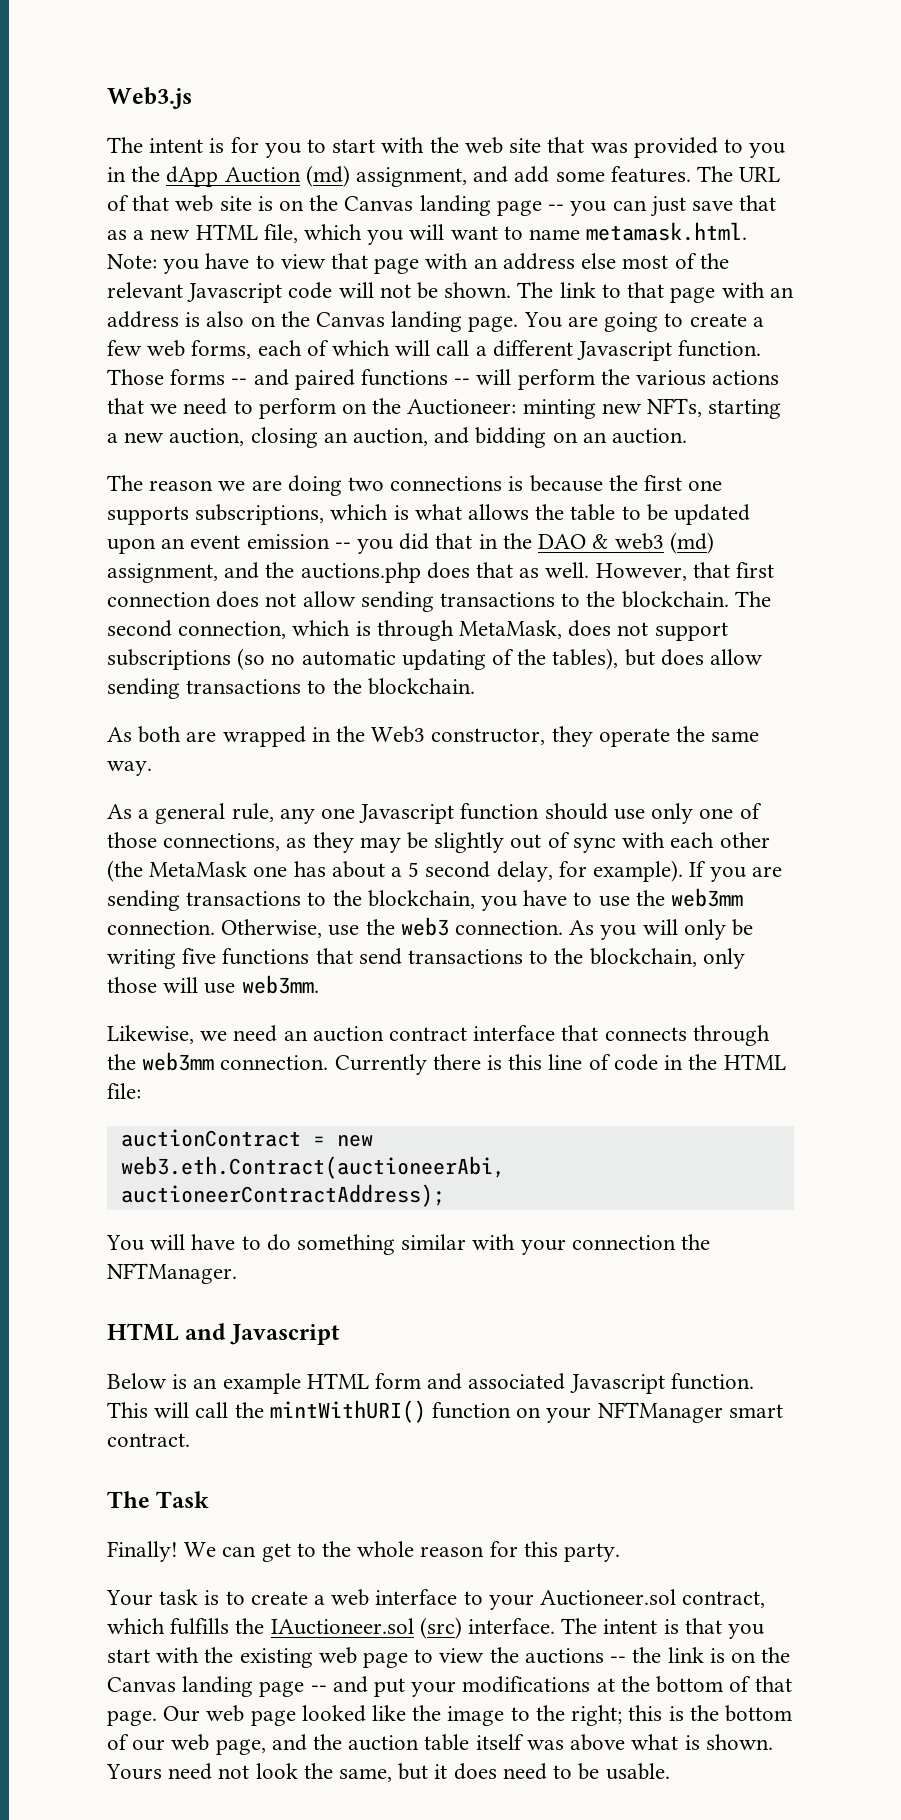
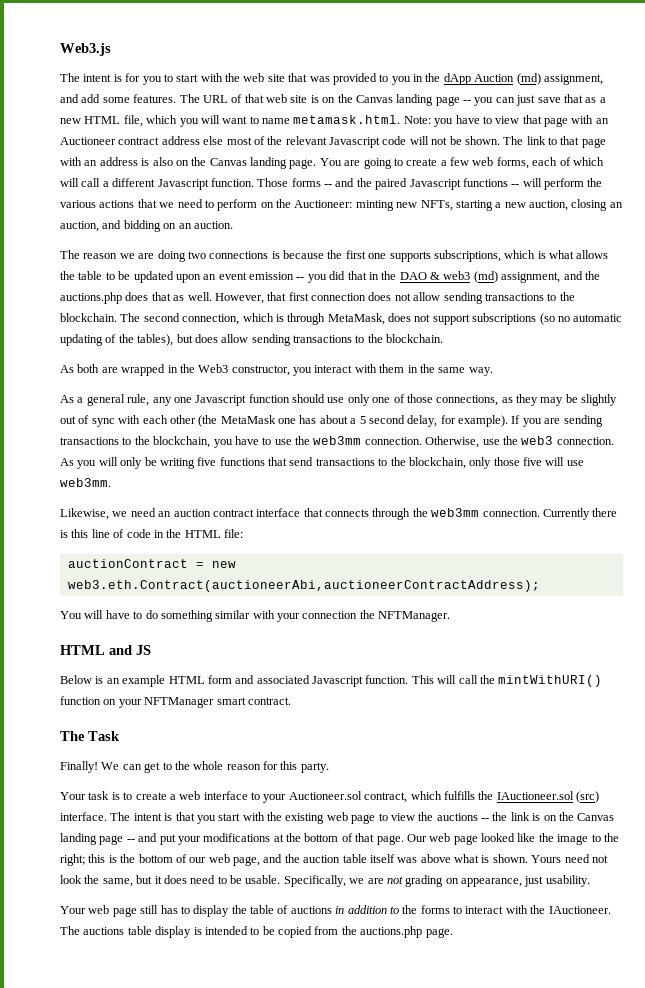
- The URL of that web site is on the Canvas landing page -- you can just save that as a new HTML file, which you will want to name metamask.html. Note: you have to view that page with an address else most of the relevant Javascript code will not be shown.
+ The URL of that web site is on the Canvas landing page -- you can just save that as a new HTML file, which you will want to name metamask.html. Note: you have to view that page with an Auctioneer contract address else most of the relevant Javascript code will not be shown.
- Those forms -- and paired functions -- will perform the various actions that we need to perform on the Auctioneer: minting new NFTs, starting a new auction, closing an auction, and bidding on an auction.
+ Those forms -- and the paired Javascript functions -- will perform the various actions that we need to perform on the Auctioneer: minting new NFTs, starting a new auction, closing an auction, and bidding on an auction.
- As both are wrapped in the Web3 constructor, they operate the same way.
+ As both are wrapped in the Web3 constructor, you interact with them in the same way.
- As you will only be writing five functions that send transactions to the blockchain, only those will use web3mm.
+ As you will only be writing five functions that send transactions to the blockchain, only those five will use web3mm.
- HTML and Javascript
+ HTML and JS
+ Specifically, we are not grading on appearance, just usability.
+ Your web page still has to display the table of auctions in addition to the forms to interact with the IAuctioneer. The auctions table display is intended to be copied from the auctions.php page.

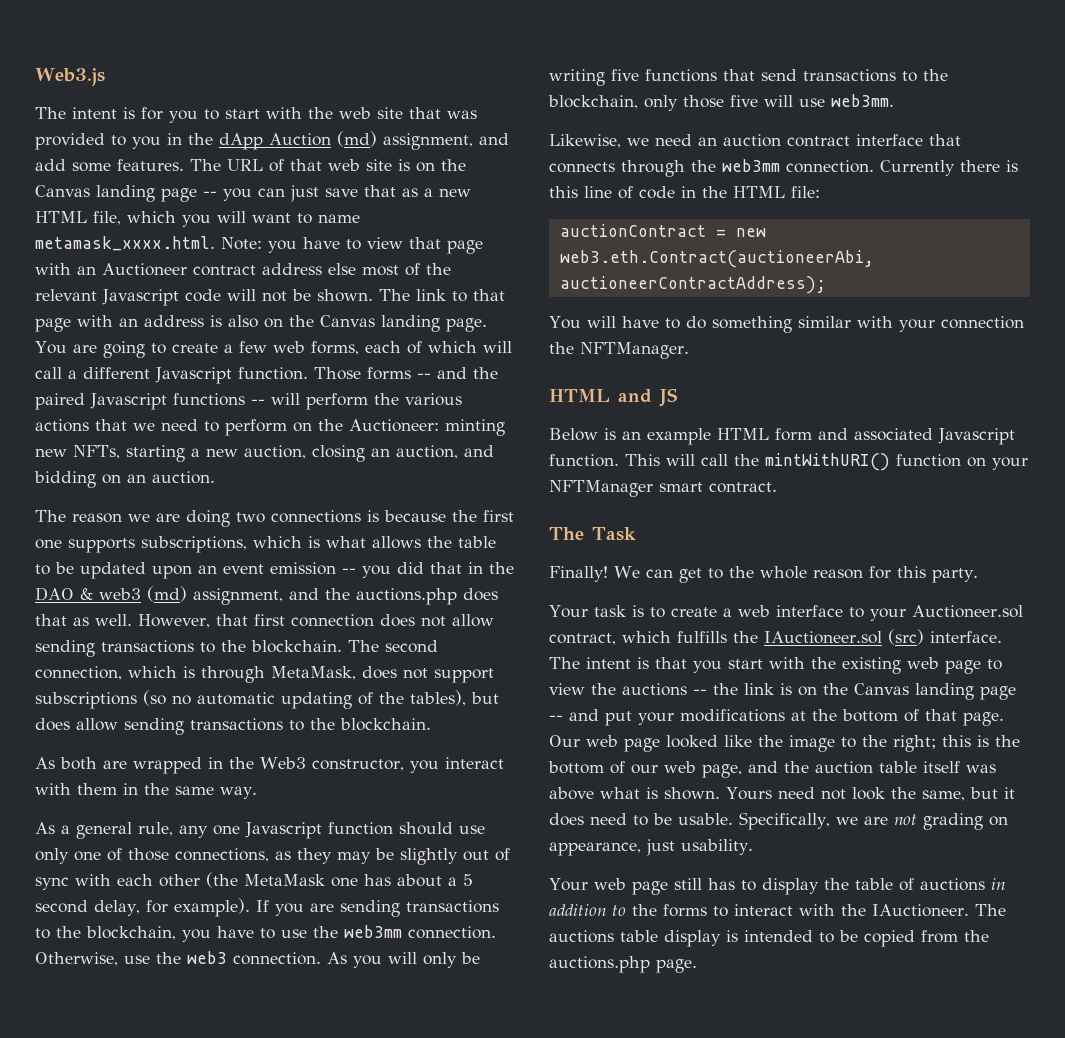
- The URL of that web site is on the Canvas landing page -- you can just save that as a new HTML file, which you will want to name metamask.html. Note: you have to view that page with an Auctioneer contract address else most of the relevant Javascript code will not be shown.
+ The URL of that web site is on the Canvas landing page -- you can just save that as a new HTML file, which you will want to name metamask_xxxx.html. Note: you have to view that page with an Auctioneer contract address else most of the relevant Javascript code will not be shown.

